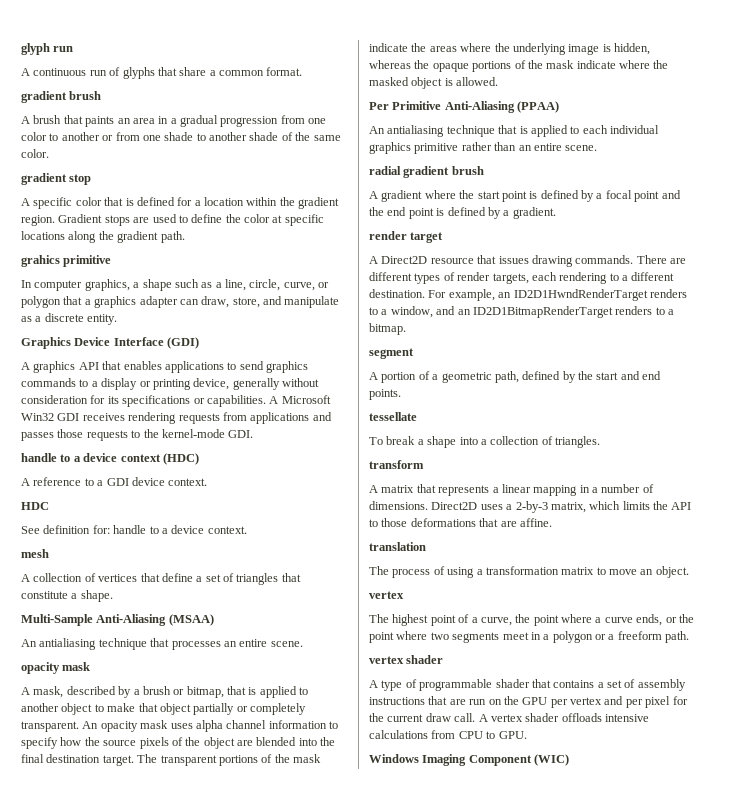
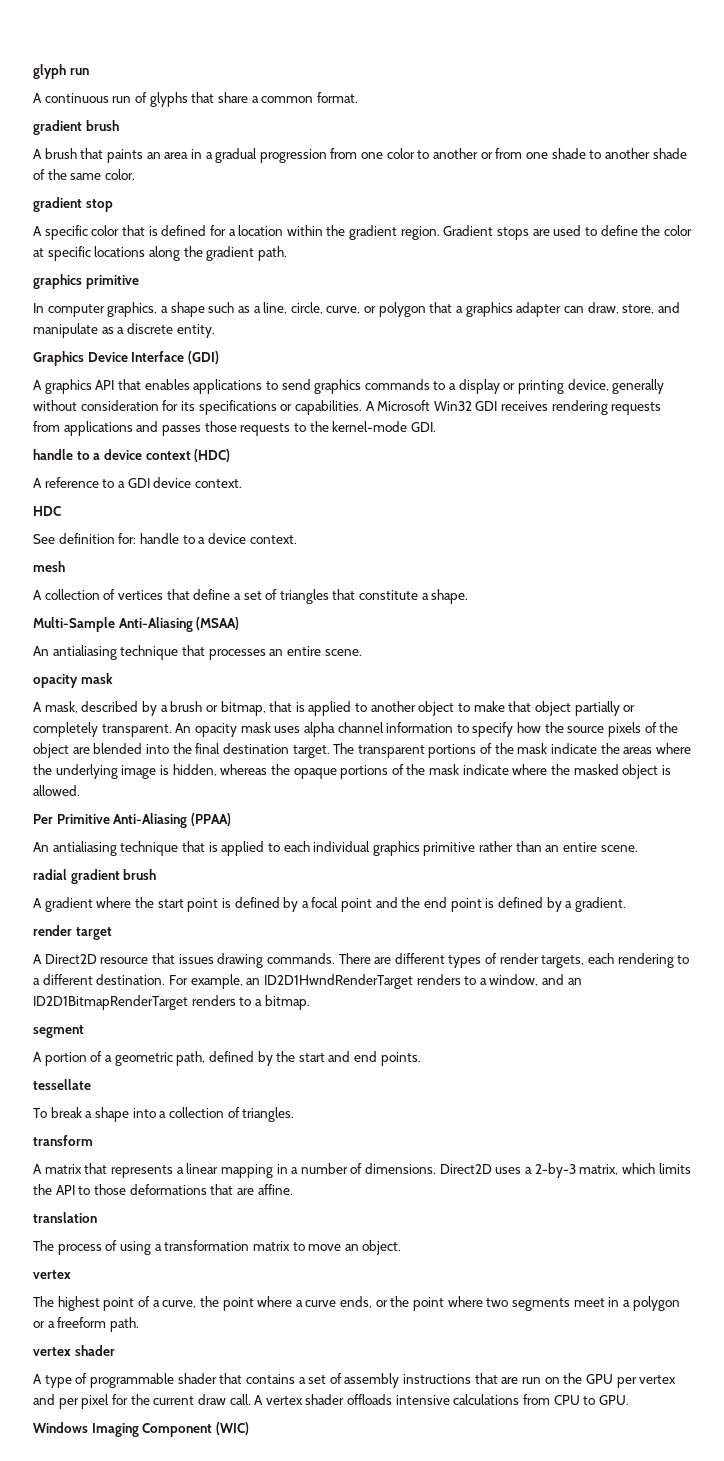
  Gradient stops are used to define the color at specific locations along the gradient path.
- grahics primitive
+ graphics primitive

